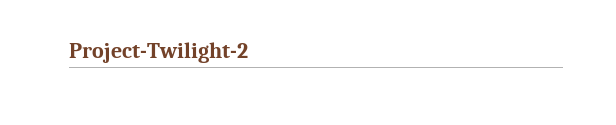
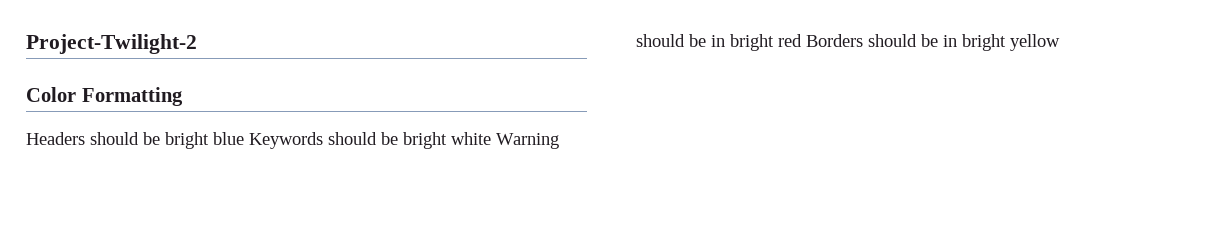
+ Color Formatting
+ Headers should be bright blue Keywords should be bright white Warning should be in bright red Borders should be in bright yellow

